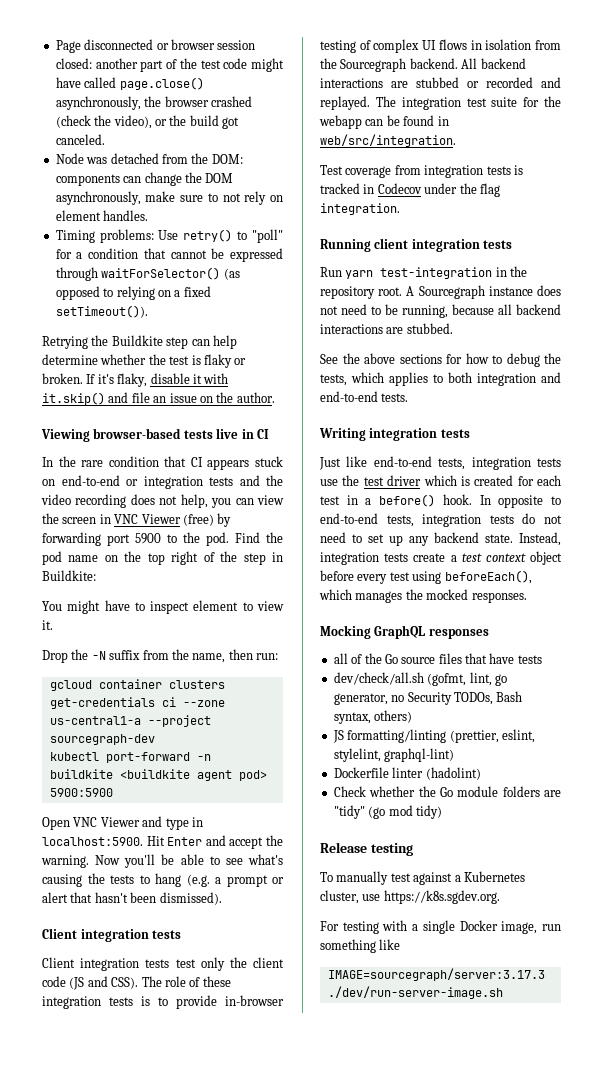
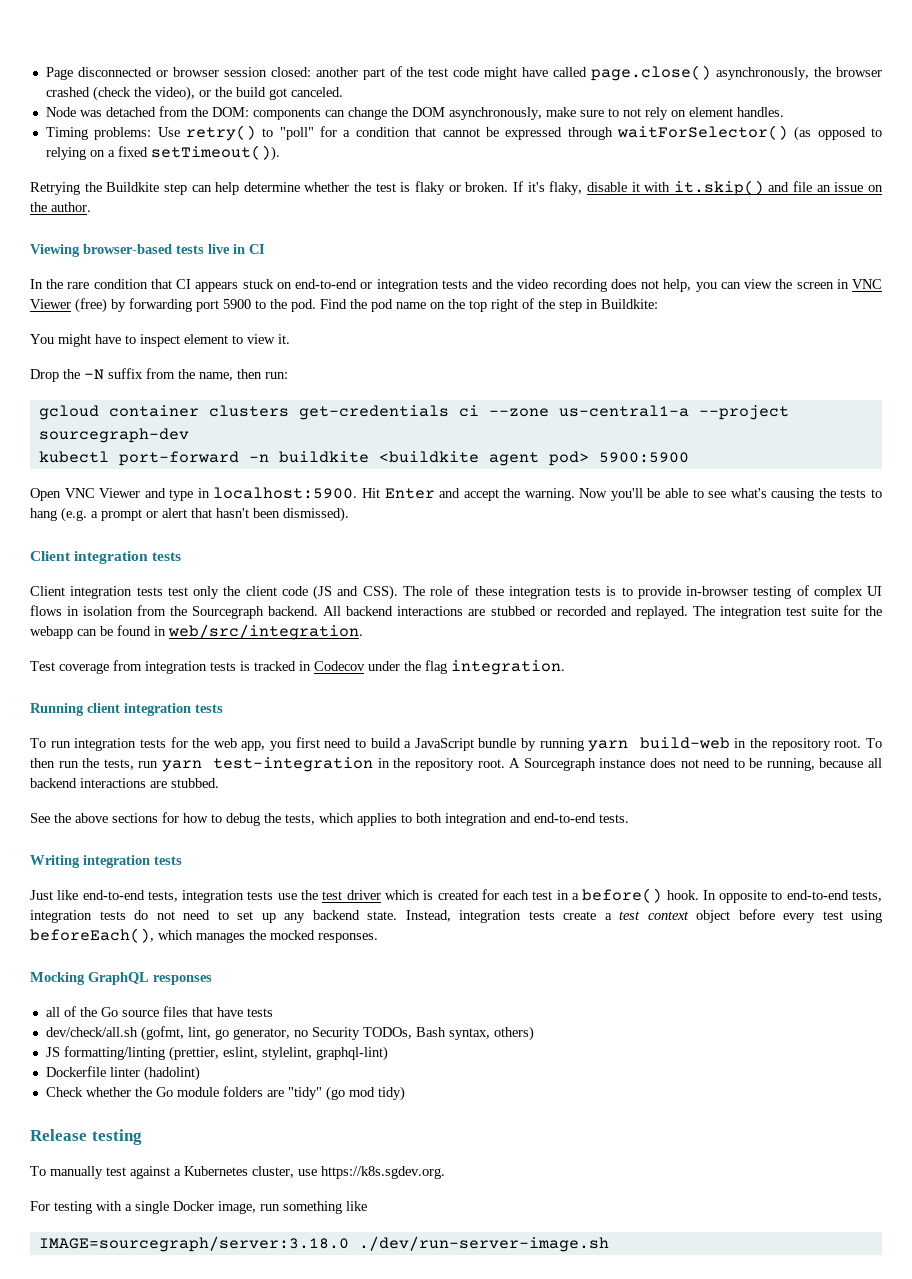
- Run yarn test-integration in the repository root.
+ To run integration tests for the web app, you first need to build a JavaScript bundle by running yarn build-web in the repository root. To then run the tests, run yarn test-integration in the repository root.
- IMAGE=sourcegraph/server:3.17.3 ./dev/run-server-image.sh
+ IMAGE=sourcegraph/server:3.18.0 ./dev/run-server-image.sh

